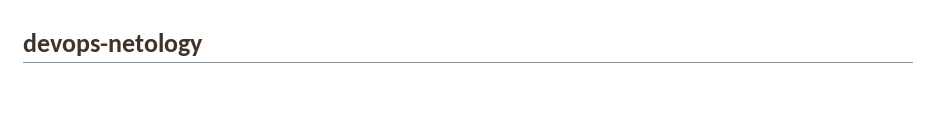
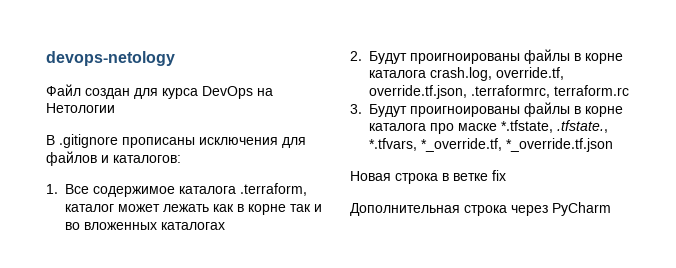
+ Файл создан для курса DevOps на Нетологии
+ В .gitignore прописаны исключения для файлов и каталогов:
+ 1. Все содержимое каталога .terraform, каталог может лежать как в корне так и во вложенных каталогах
+ 2. Будут проигноированы файлы в корне каталога crash.log, override.tf, override.tf.json, .terraformrc, terraform.rc
+ 3. Будут проигноированы файлы в корне каталога про маске *.tfstate, .tfstate., *.tfvars, *_override.tf, *_override.tf.json
+ Новая строка в ветке fix
+ Дополнительная строка через PyCharm

